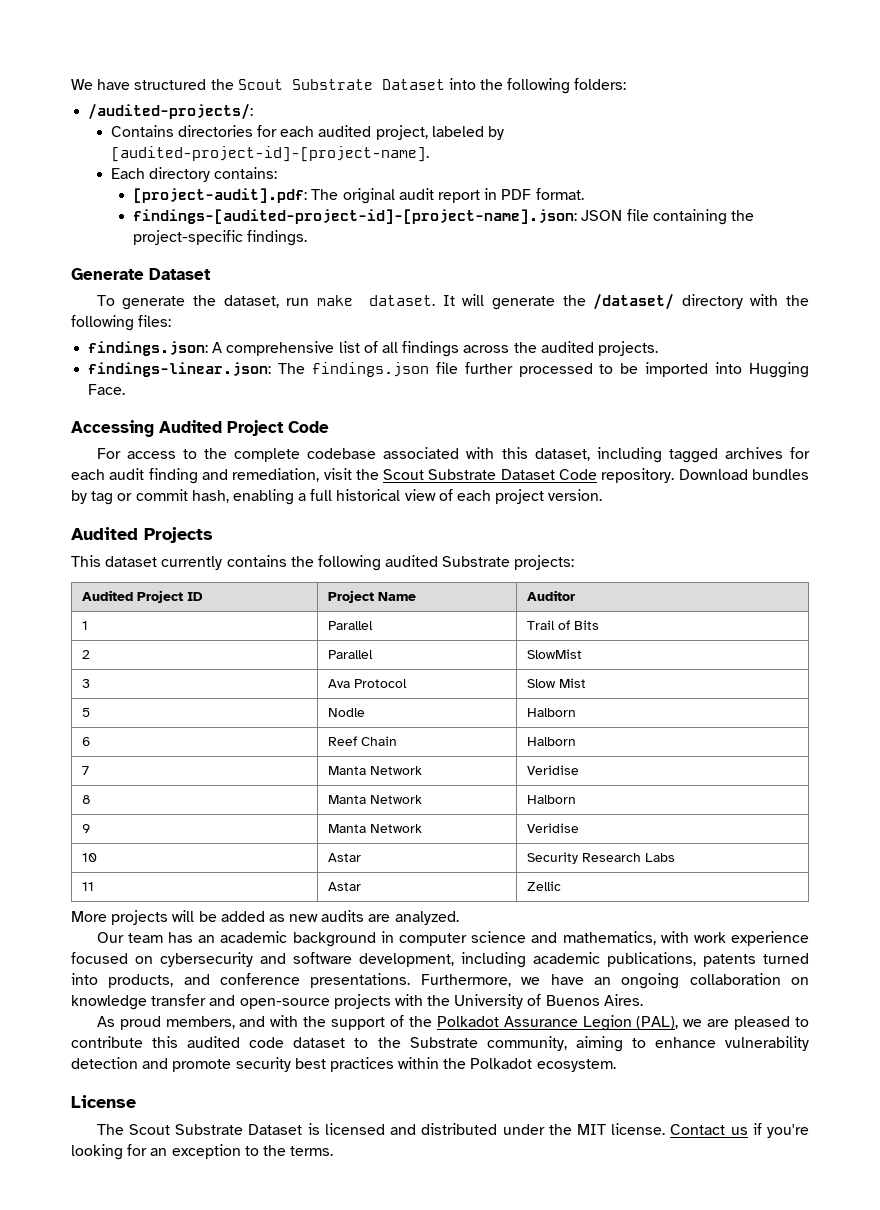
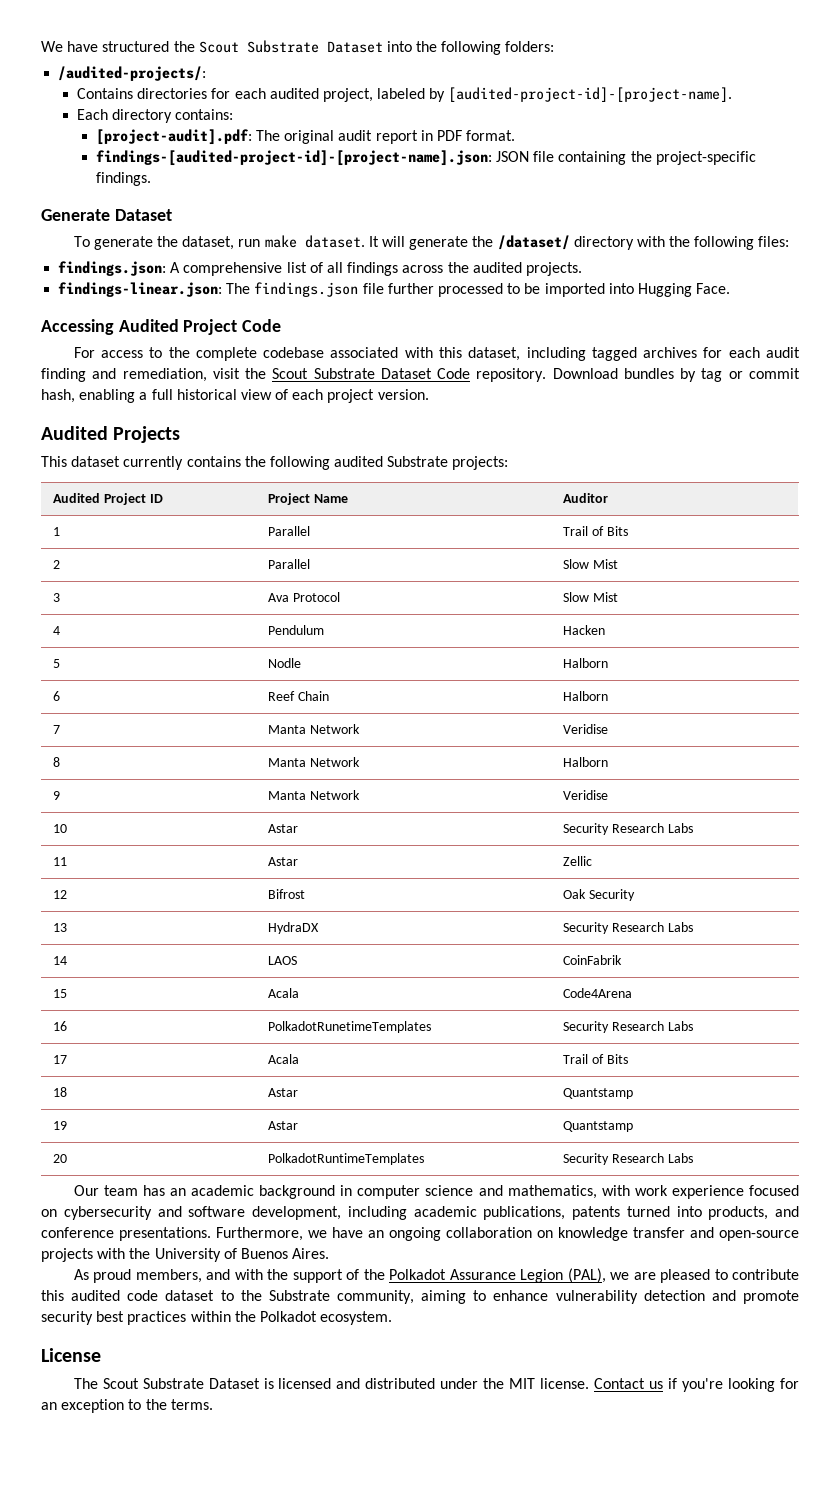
- 2 | Parallel | SlowMist
+ 2 | Parallel | Slow Mist
+ 4 | Pendulum | Hacken
- More projects will be added as new audits are analyzed.
+ 12 | Bifrost | Oak Security
+ 13 | HydraDX | Security Research Labs
+ 14 | LAOS | CoinFabrik
+ 15 | Acala | Code4Arena
+ 16 | PolkadotRunetimeTemplates | Security Research Labs
+ 17 | Acala | Trail of Bits
+ 18 | Astar | Quantstamp
+ 19 | Astar | Quantstamp
+ 20 | PolkadotRuntimeTemplates | Security Research Labs

